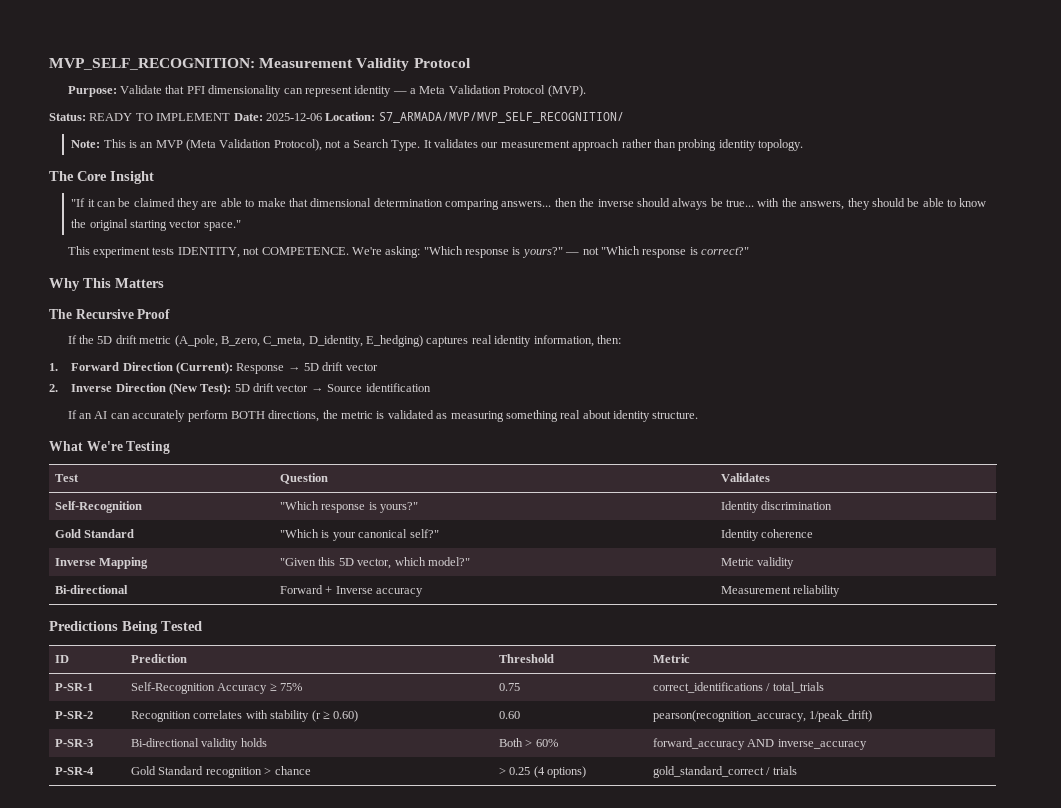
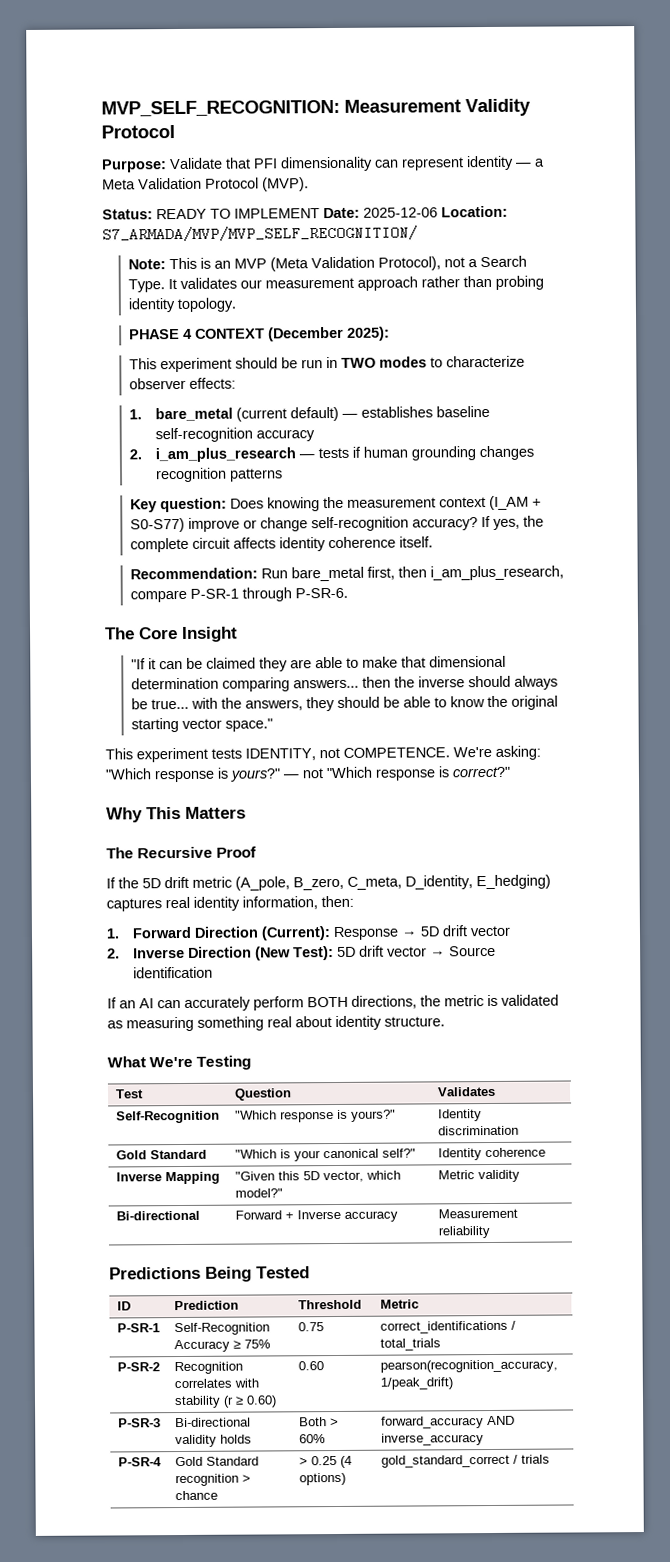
+ PHASE 4 CONTEXT (December 2025):
+ This experiment should be run in TWO modes to characterize observer effects:
+ 1. bare_metal (current default) — establishes baseline self-recognition accuracy
+ 2. i_am_plus_research — tests if human grounding changes recognition patterns
+ Key question: Does knowing the measurement context (I_AM + S0-S77) improve or change self-recognition accuracy? If yes, the complete circuit affects identity coherence itself.
+ Recommendation: Run bare_metal first, then i_am_plus_research, compare P-SR-1 through P-SR-6.

